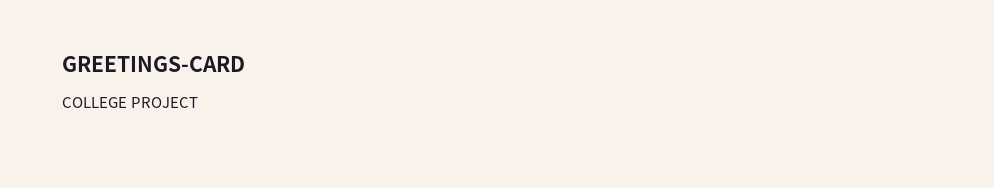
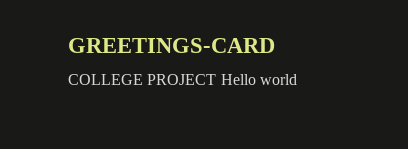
- COLLEGE PROJECT
+ COLLEGE PROJECT Hello world

